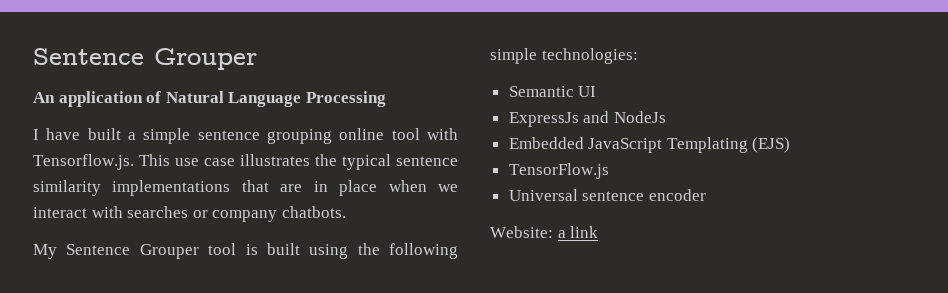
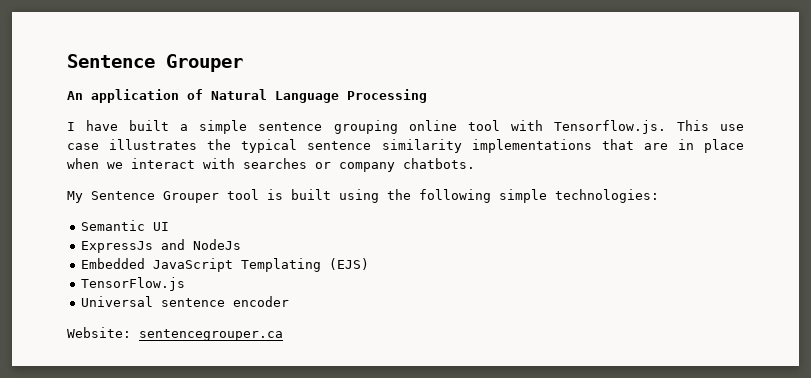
- Website: a link
+ Website: sentencegrouper.ca

